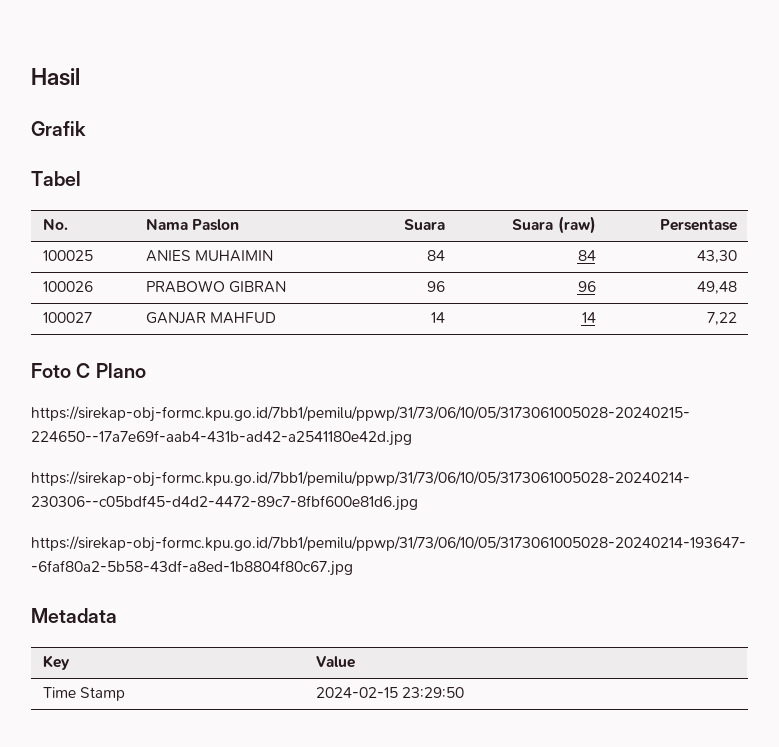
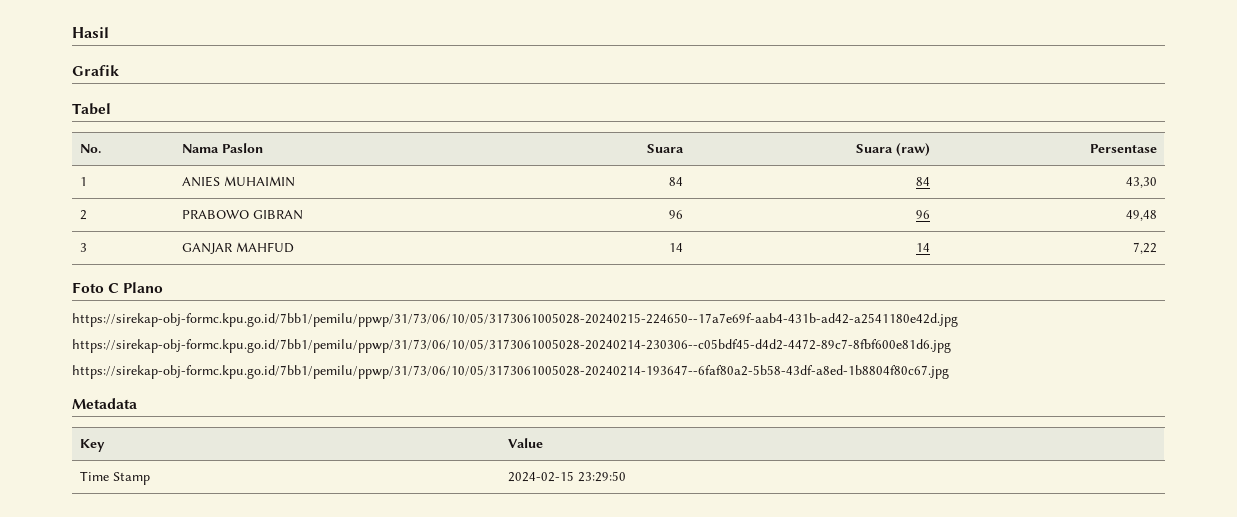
- 100025 | ANIES MUHAIMIN | 84 | 84 | 43,30
+ 1 | ANIES MUHAIMIN | 84 | 84 | 43,30
- 100026 | PRABOWO GIBRAN | 96 | 96 | 49,48
+ 2 | PRABOWO GIBRAN | 96 | 96 | 49,48
- 100027 | GANJAR MAHFUD | 14 | 14 | 7,22
+ 3 | GANJAR MAHFUD | 14 | 14 | 7,22

